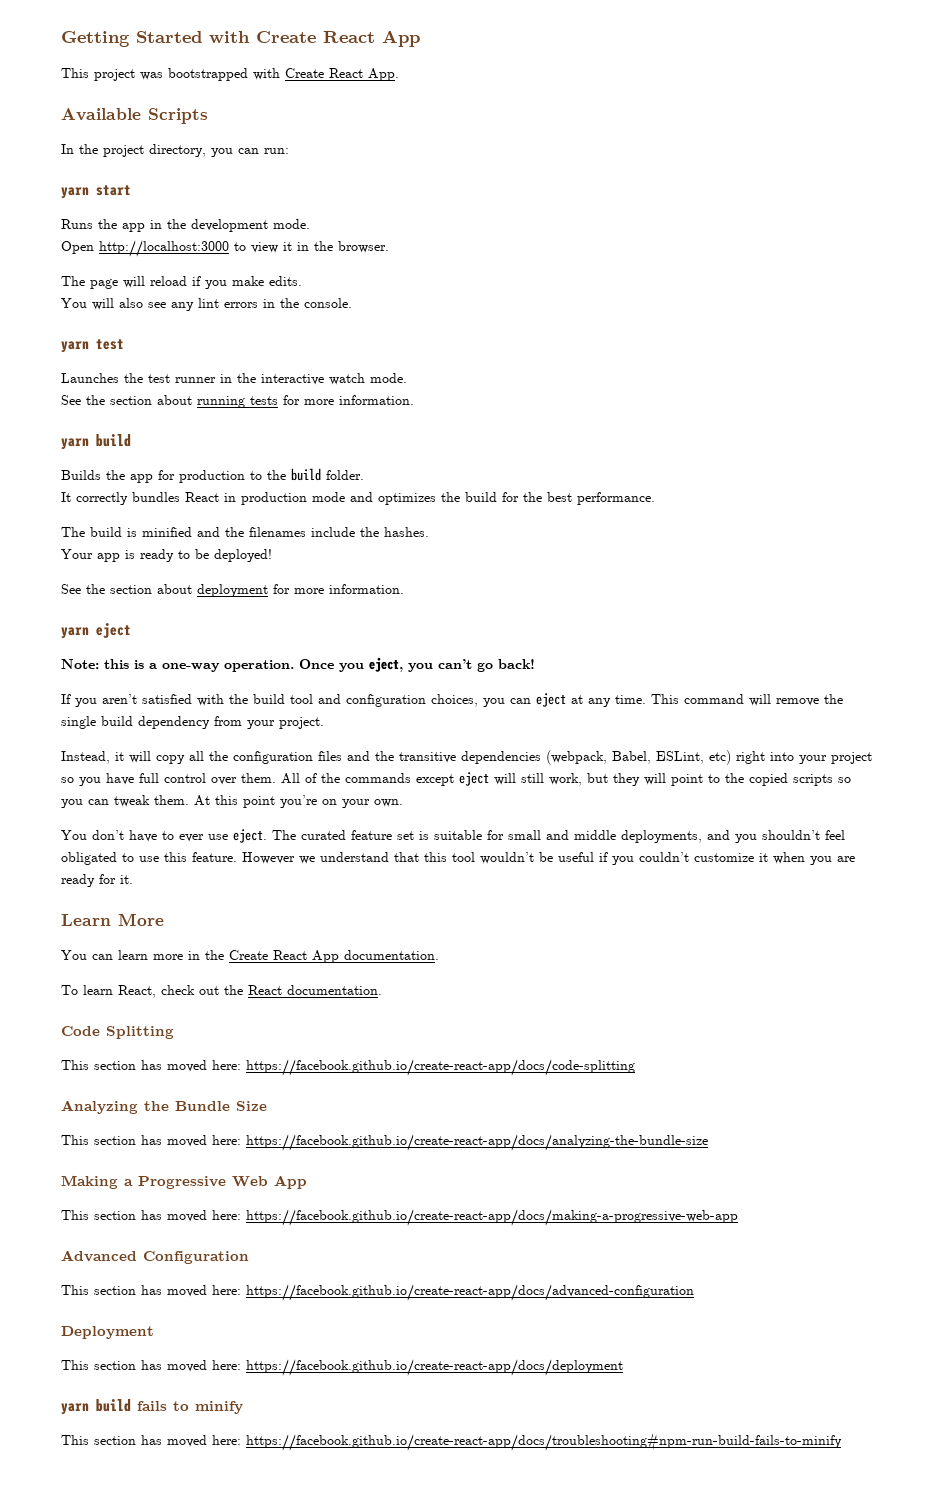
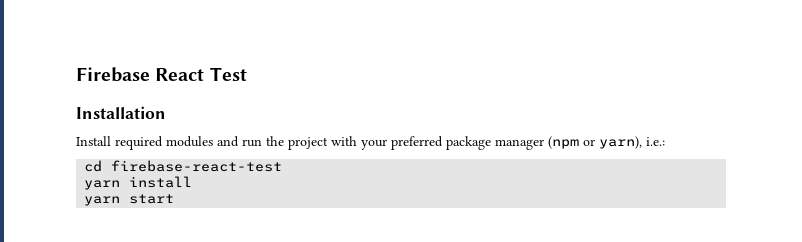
- Getting Started with Create React App
- This project was bootstrapped with Create React App.
- Available Scripts
- In the project directory, you can run:
+ Firebase React Test
+ Installation
+ Install required modules and run the project with your preferred package manager (npm or yarn), i.e.:
+ cd firebase-react-test
+ yarn install
  yarn start
- Runs the app in the development mode.
- Open http://localhost:3000 to view it in the browser.
- The page will reload if you make edits.
- You will also see any lint errors in the console.
- yarn test
- Launches the test runner in the interactive watch mode.
- See the section about running tests for more information.
- yarn build
- Builds the app for production to the build folder.
- It correctly bundles React in production mode and optimizes the build for the best performance.
- The build is minified and the filenames include the hashes.
- Your app is ready to be deployed!
- See the section about deployment for more information.
- yarn eject
- Note: this is a one-way operation. Once you eject, you can’t go back!
- If you aren’t satisfied with the build tool and configuration choices, you can eject at any time. This command will remove the single build dependency from your project.
- Instead, it will copy all the configuration files and the transitive dependencies (webpack, Babel, ESLint, etc) right into your project so you have full control over them. All of the commands except eject will still work, but they will point to the copied scripts so you can tweak them. At this point you’re on your own.
- You don’t have to ever use eject. The curated feature set is suitable for small and middle deployments, and you shouldn’t feel obligated to use this feature. However we understand that this tool wouldn’t be useful if you couldn’t customize it when you are ready for it.
- Learn More
- You can learn more in the Create React App documentation.
- To learn React, check out the React documentation.
- Code Splitting
- This section has moved here: https://facebook.github.io/create-react-app/docs/code-splitting
- Analyzing the Bundle Size
- This section has moved here: https://facebook.github.io/create-react-app/docs/analyzing-the-bundle-size
- Making a Progressive Web App
- This section has moved here: https://facebook.github.io/create-react-app/docs/making-a-progressive-web-app
- Advanced Configuration
- This section has moved here: https://facebook.github.io/create-react-app/docs/advanced-configuration
- Deployment
- This section has moved here: https://facebook.github.io/create-react-app/docs/deployment
- yarn build fails to minify
- This section has moved here: https://facebook.github.io/create-react-app/docs/troubleshooting#npm-run-build-fails-to-minify

